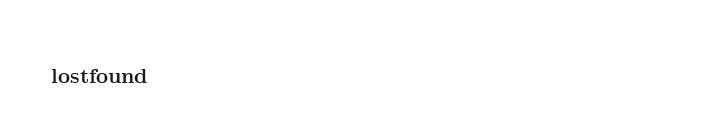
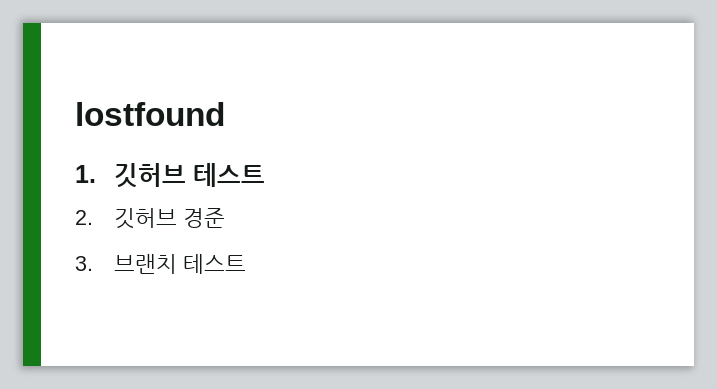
+ 1. 깃허브 테스트
+ 2. 깃허브 경준
+ 3. 브랜치 테스트

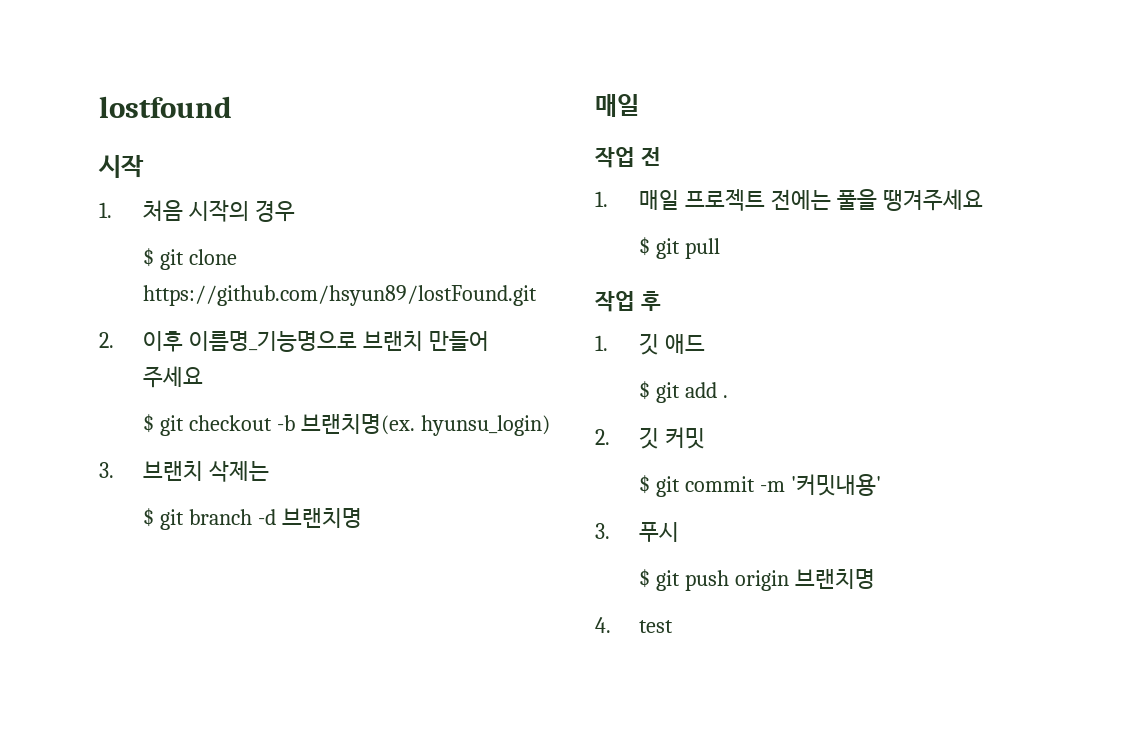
- 1. 깃허브 테스트
- 2. 깃허브 경준
- 3. 브랜치 테스트
+ 시작
+ 1. 처음 시작의 경우
+ $ git clone https://github.com/hsyun89/lostFound.git
+ 2. 이후 이름명_기능명으로 브랜치 만들어 주세요
+ $ git checkout -b 브랜치명(ex. hyunsu_login)
+ 3. 브랜치 삭제는
+ $ git branch -d 브랜치명
+ 매일
+ 작업 전
+ 1. 매일 프로젝트 전에는 풀을 땡겨주세요
+ $ git pull
+ 작업 후
+ 1. 깃 애드
+ $ git add .
+ 2. 깃 커밋
+ $ git commit -m '커밋내용'
+ 3. 푸시
+ $ git push origin 브랜치명
+ 4. test

